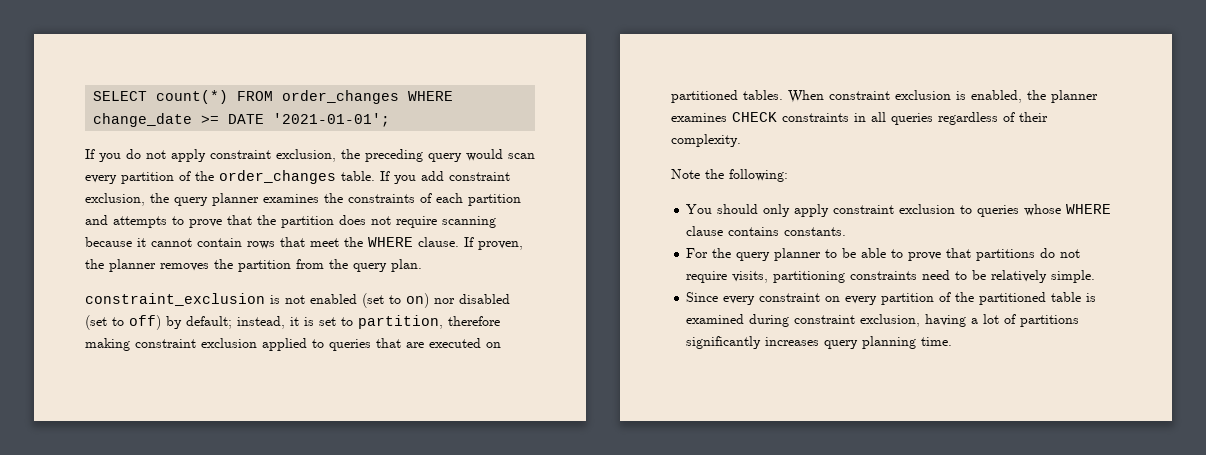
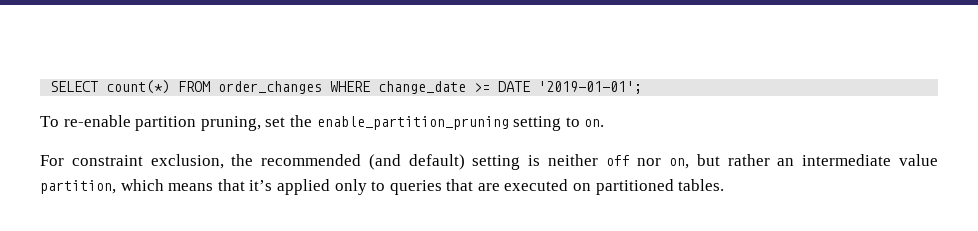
- SELECT count(*) FROM order_changes WHERE change_date >= DATE '2021-01-01';
- If you do not apply constraint exclusion, the preceding query would scan every partition of the order_changes table. If you add constraint exclusion, the query planner examines the constraints of each partition and attempts to prove that the partition does not require scanning because it cannot contain rows that meet the WHERE clause. If proven, the planner removes the partition from the query plan.
- constraint_exclusion is not enabled (set to on) nor disabled (set to off) by default; instead, it is set to partition, therefore making constraint exclusion applied to queries that are executed on partitioned tables. When constraint exclusion is enabled, the planner examines CHECK constraints in all queries regardless of their complexity.
- Note the following:
- You should only apply constraint exclusion to queries whose WHERE clause contains constants.
- For the query planner to be able to prove that partitions do not require visits, partitioning constraints need to be relatively simple.
- Since every constraint on every partition of the partitioned table is examined during constraint exclusion, having a lot of partitions significantly increases query planning time.
+ SELECT count(*) FROM order_changes WHERE change_date >= DATE '2019-01-01';
+ To re-enable partition pruning, set the enable_partition_pruning setting to on.
+ For constraint exclusion, the recommended (and default) setting is neither off nor on, but rather an intermediate value partition, which means that it’s applied only to queries that are executed on partitioned tables.

